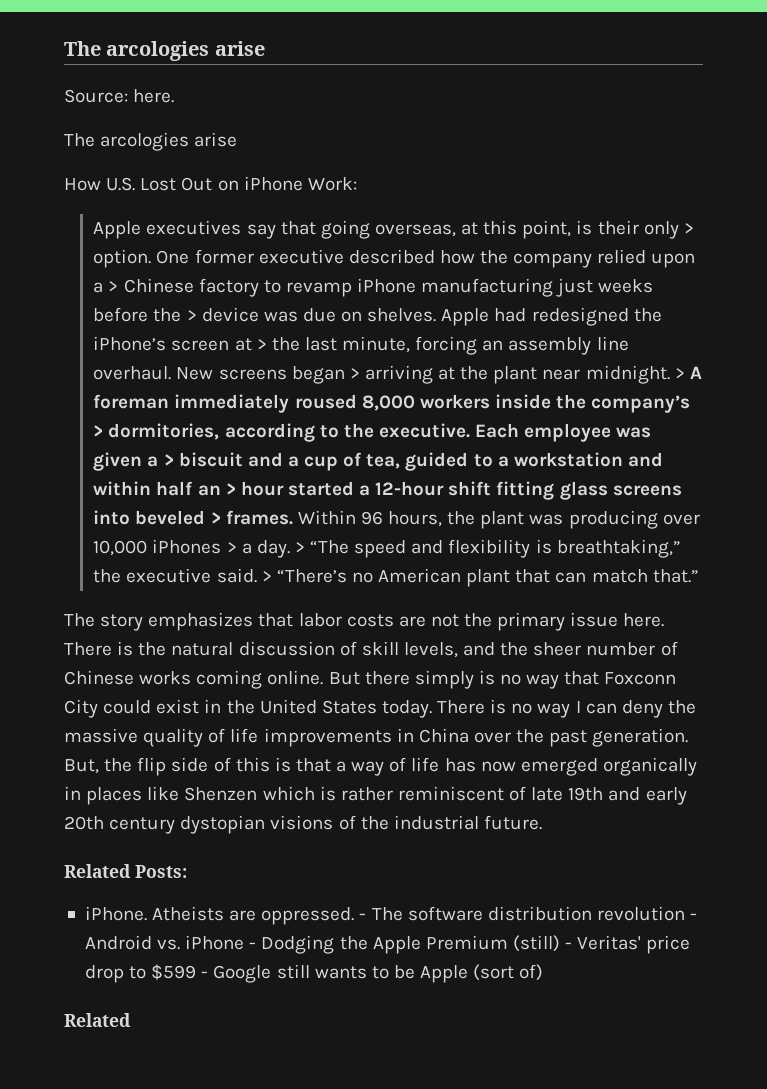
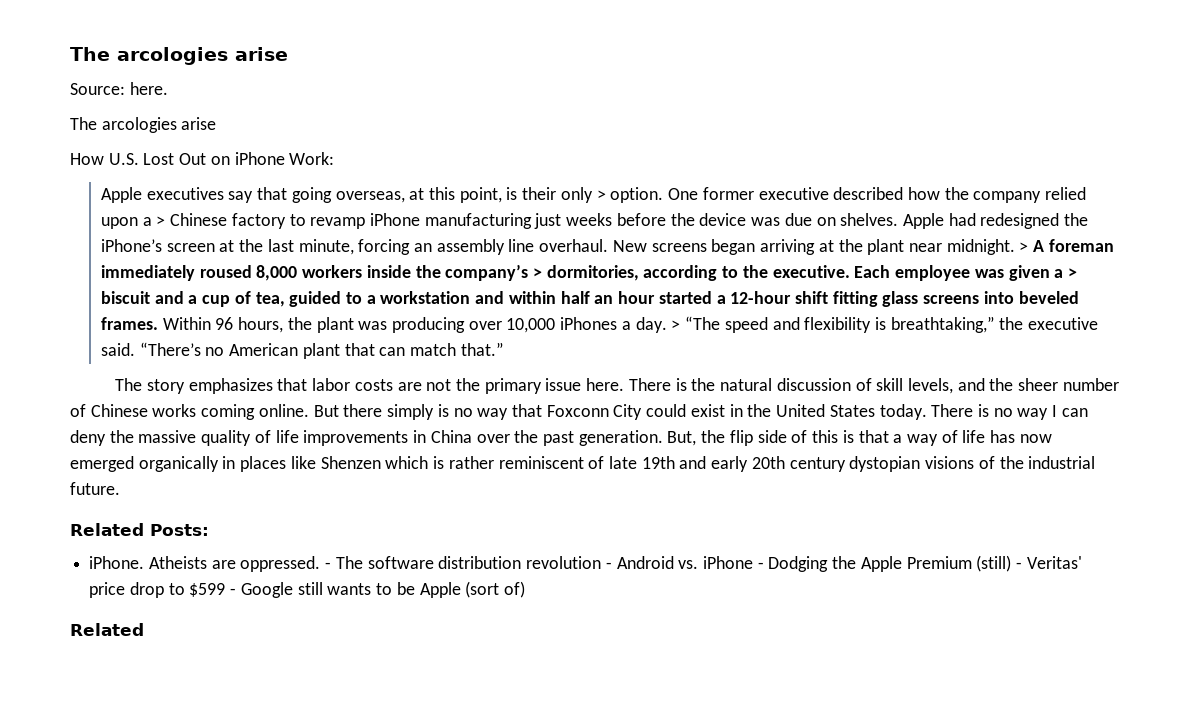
- One former executive described how the company relied upon a > Chinese factory to revamp iPhone manufacturing just weeks before the > device was due on shelves.
+ One former executive described how the company relied upon a > Chinese factory to revamp iPhone manufacturing just weeks before the device was due on shelves.
- Apple had redesigned the iPhone’s screen at > the last minute, forcing an assembly line overhaul.
+ Apple had redesigned the iPhone’s screen at the last minute, forcing an assembly line overhaul.
- New screens began > arriving at the plant near midnight.
+ New screens began arriving at the plant near midnight.
- Each employee was given a > biscuit and a cup of tea, guided to a workstation and within half an > hour started a 12-hour shift fitting glass screens into beveled > frames.
+ Each employee was given a > biscuit and a cup of tea, guided to a workstation and within half an hour started a 12-hour shift fitting glass screens into beveled frames.
- Within 96 hours, the plant was producing over 10,000 iPhones > a day.
+ Within 96 hours, the plant was producing over 10,000 iPhones a day.
- > “There’s no American plant that can match that.”
+ “There’s no American plant that can match that.”

